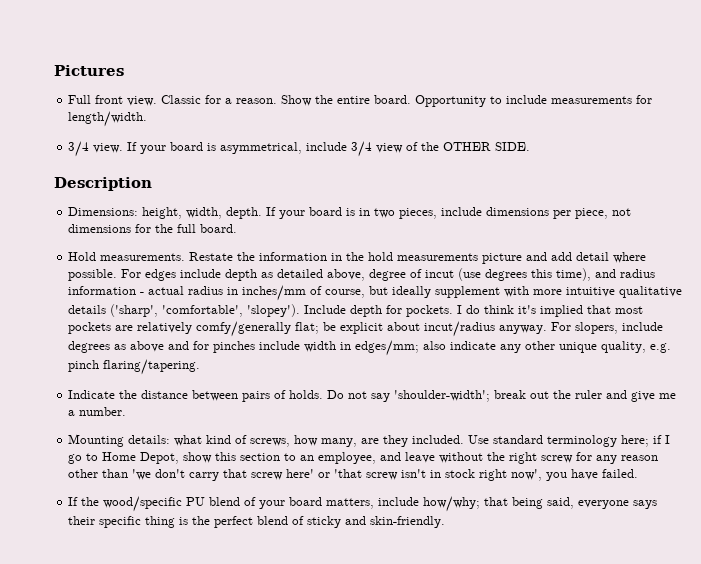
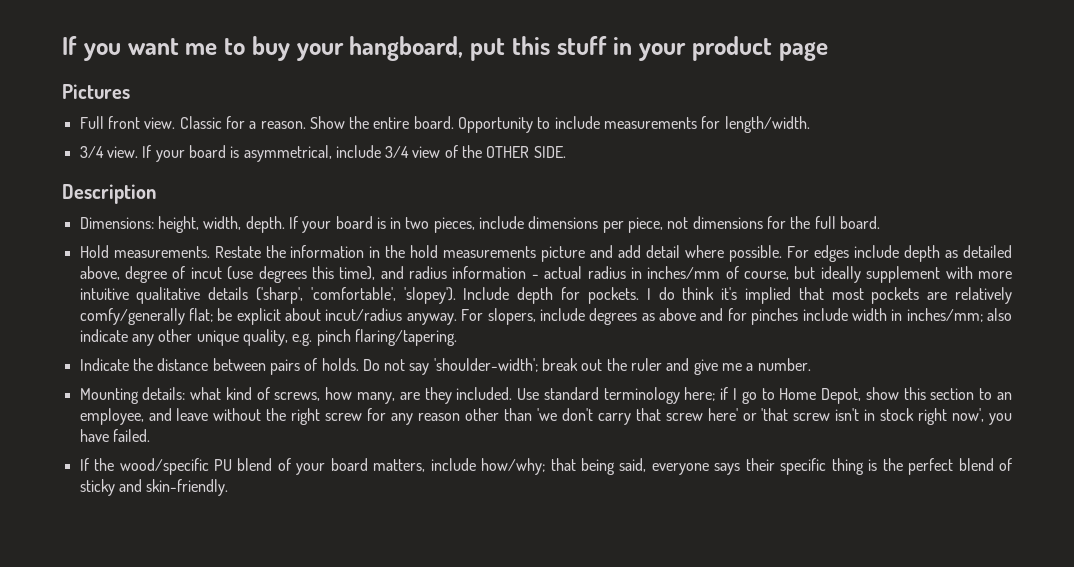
+ If you want me to buy your hangboard, put this stuff in your product page
- For slopers, include degrees as above and for pinches include width in edges/mm; also indicate any other unique quality, e.g. pinch flaring/tapering.
+ For slopers, include degrees as above and for pinches include width in inches/mm; also indicate any other unique quality, e.g. pinch flaring/tapering.

